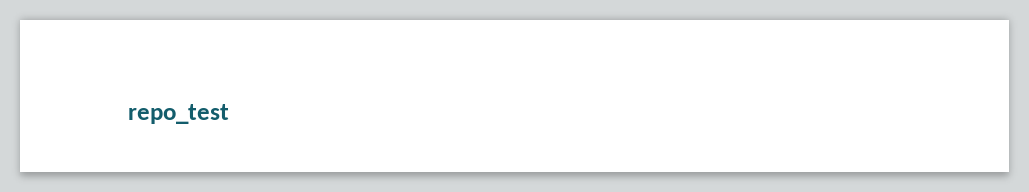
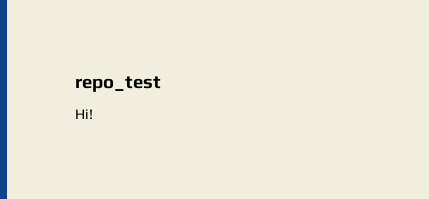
+ Hi!

